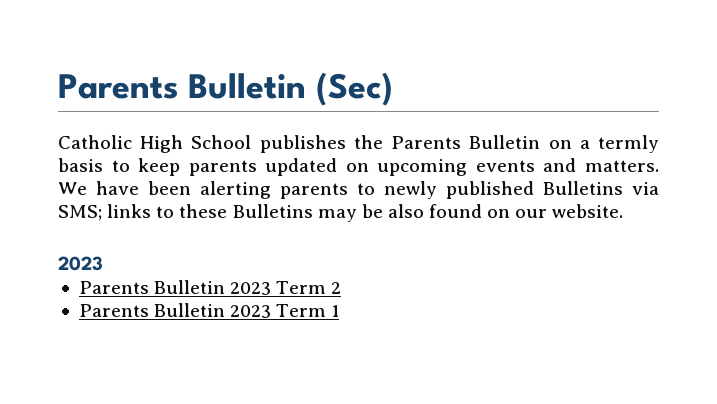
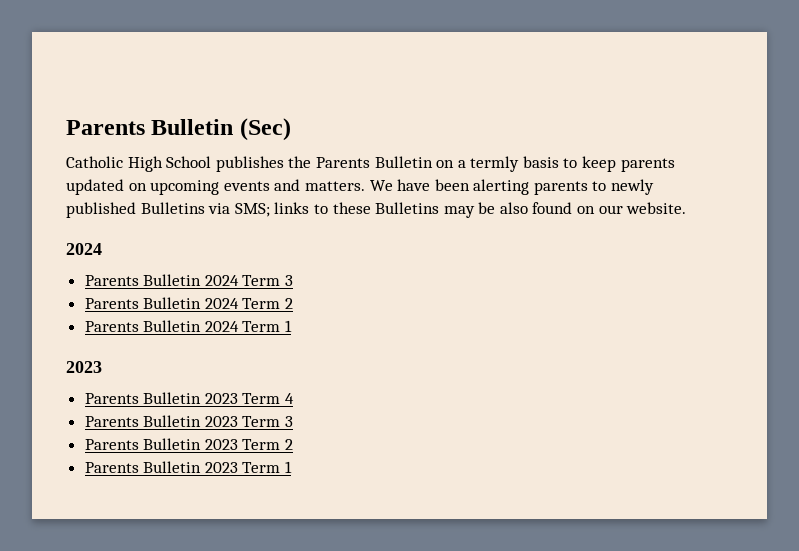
  We have been alerting parents to newly published Bulletins via SMS; links to these Bulletins may be also found on our website.
+ 2024
+ Parents Bulletin 2024 Term 3
+ Parents Bulletin 2024 Term 2
+ Parents Bulletin 2024 Term 1
  2023
+ Parents Bulletin 2023 Term 4
+ Parents Bulletin 2023 Term 3

